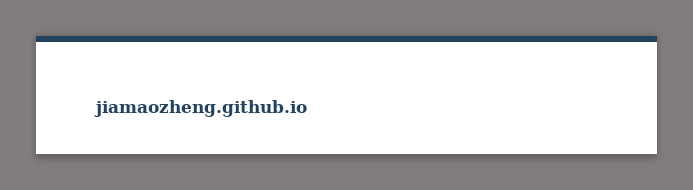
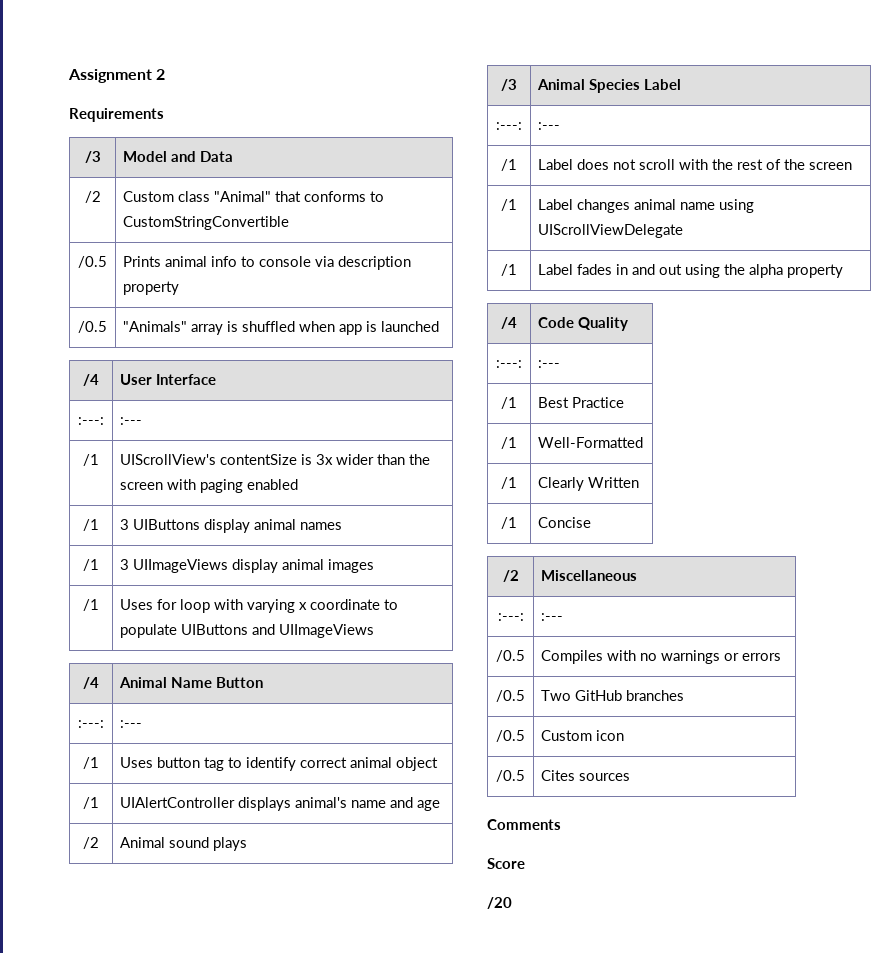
- jiamaozheng.github.io
+ Assignment 2
+ Requirements
+ /3 | Model and Data
+ /2 | Custom class "Animal" that conforms to CustomStringConvertible
+ /0.5 | Prints animal info to console via description property
+ /0.5 | "Animals" array is shuffled when app is launched
+ /4 | User Interface
+ :---: | :---
+ /1 | UIScrollView's contentSize is 3x wider than the screen with paging enabled
+ /1 | 3 UIButtons display animal names
+ /1 | 3 UIImageViews display animal images
+ /1 | Uses for loop with varying x coordinate to populate UIButtons and UIImageViews
+ /4 | Animal Name Button
+ :---: | :---
+ /1 | Uses button tag to identify correct animal object
+ /1 | UIAlertController displays animal's name and age
+ /2 | Animal sound plays
+ /3 | Animal Species Label
+ :---: | :---
+ /1 | Label does not scroll with the rest of the screen
+ /1 | Label changes animal name using UIScrollViewDelegate
+ /1 | Label fades in and out using the alpha property
+ /4 | Code Quality
+ :---: | :---
+ /1 | Best Practice
+ /1 | Well-Formatted
+ /1 | Clearly Written
+ /1 | Concise
+ /2 | Miscellaneous
+ :---: | :---
+ /0.5 | Compiles with no warnings or errors
+ /0.5 | Two GitHub branches
+ /0.5 | Custom icon
+ /0.5 | Cites sources
+ Comments
+ Score
+ /20

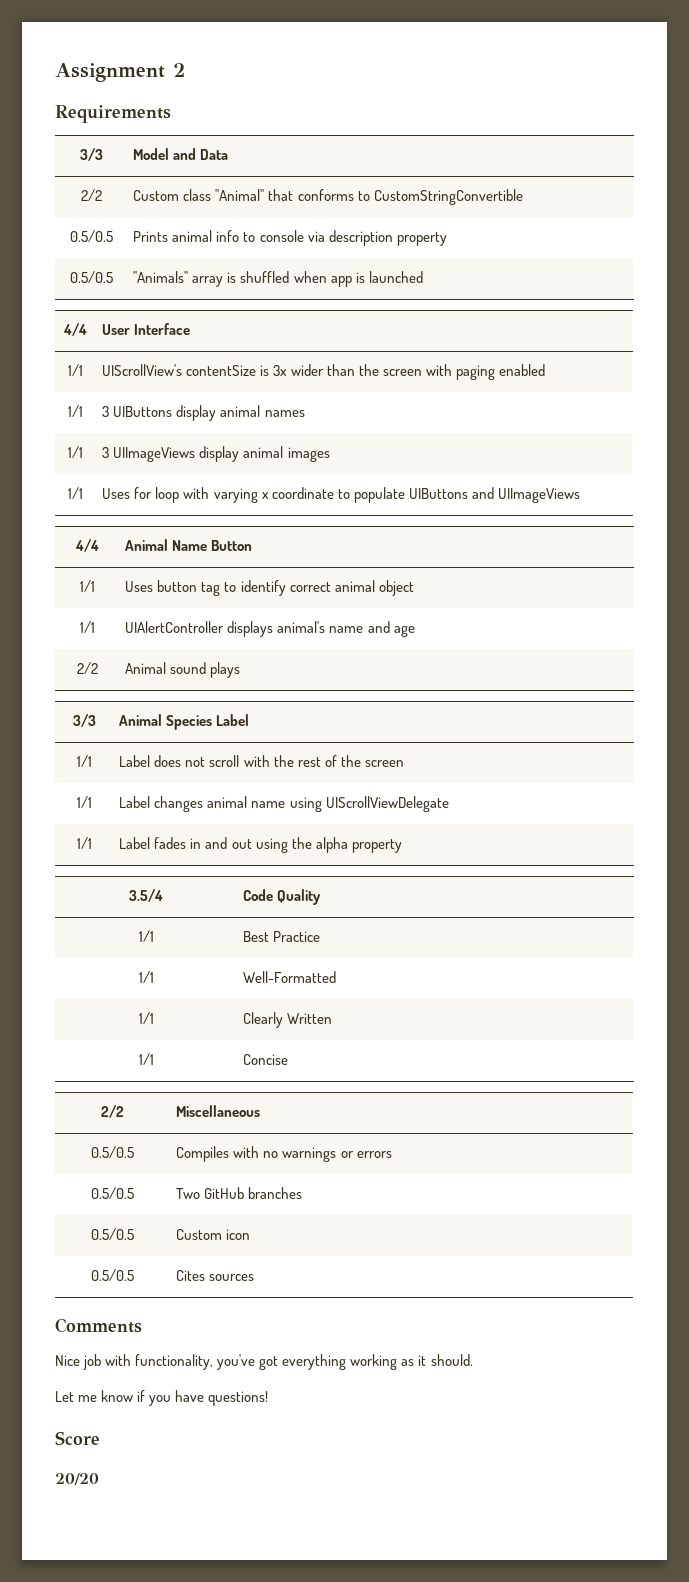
- /3 | Model and Data
+ 3/3 | Model and Data
- /2 | Custom class "Animal" that conforms to CustomStringConvertible
+ 2/2 | Custom class "Animal" that conforms to CustomStringConvertible
- /0.5 | Prints animal info to console via description property
+ 0.5/0.5 | Prints animal info to console via description property
- /0.5 | "Animals" array is shuffled when app is launched
+ 0.5/0.5 | "Animals" array is shuffled when app is launched
- /4 | User Interface
- :---: | :---
- /1 | UIScrollView's contentSize is 3x wider than the screen with paging enabled
+ 4/4 | User Interface
+ 1/1 | UIScrollView's contentSize is 3x wider than the screen with paging enabled
- /1 | 3 UIButtons display animal names
+ 1/1 | 3 UIButtons display animal names
- /1 | 3 UIImageViews display animal images
+ 1/1 | 3 UIImageViews display animal images
- /1 | Uses for loop with varying x coordinate to populate UIButtons and UIImageViews
+ 1/1 | Uses for loop with varying x coordinate to populate UIButtons and UIImageViews
- /4 | Animal Name Button
- :---: | :---
- /1 | Uses button tag to identify correct animal object
+ 4/4 | Animal Name Button
+ 1/1 | Uses button tag to identify correct animal object
- /1 | UIAlertController displays animal's name and age
+ 1/1 | UIAlertController displays animal's name and age
- /2 | Animal sound plays
+ 2/2 | Animal sound plays
- /3 | Animal Species Label
- :---: | :---
- /1 | Label does not scroll with the rest of the screen
+ 3/3 | Animal Species Label
+ 1/1 | Label does not scroll with the rest of the screen
- /1 | Label changes animal name using UIScrollViewDelegate
+ 1/1 | Label changes animal name using UIScrollViewDelegate
- /1 | Label fades in and out using the alpha property
+ 1/1 | Label fades in and out using the alpha property
- /4 | Code Quality
- :---: | :---
- /1 | Best Practice
+ 3.5/4 | Code Quality
+ 1/1 | Best Practice
- /1 | Well-Formatted
+ 1/1 | Well-Formatted
- /1 | Clearly Written
+ 1/1 | Clearly Written
- /1 | Concise
+ 1/1 | Concise
- /2 | Miscellaneous
- :---: | :---
- /0.5 | Compiles with no warnings or errors
+ 2/2 | Miscellaneous
+ 0.5/0.5 | Compiles with no warnings or errors
- /0.5 | Two GitHub branches
+ 0.5/0.5 | Two GitHub branches
- /0.5 | Custom icon
+ 0.5/0.5 | Custom icon
- /0.5 | Cites sources
+ 0.5/0.5 | Cites sources
+ Nice job with functionality, you've got everything working as it should.
+ Let me know if you have questions!
- /20
+ 20/20

